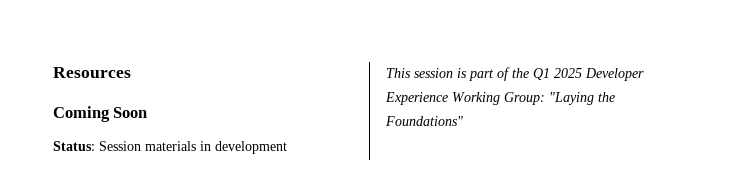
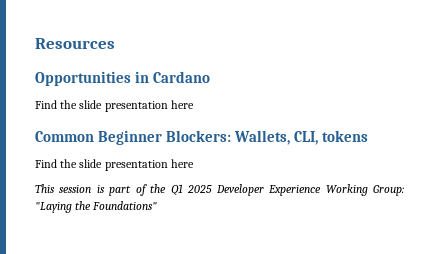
- Coming Soon
- Status: Session materials in development
+ Opportunities in Cardano
+ Find the slide presentation here
+ Common Beginner Blockers: Wallets, CLI, tokens
+ Find the slide presentation here

